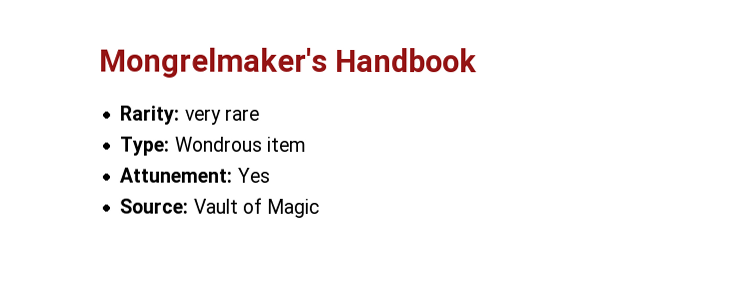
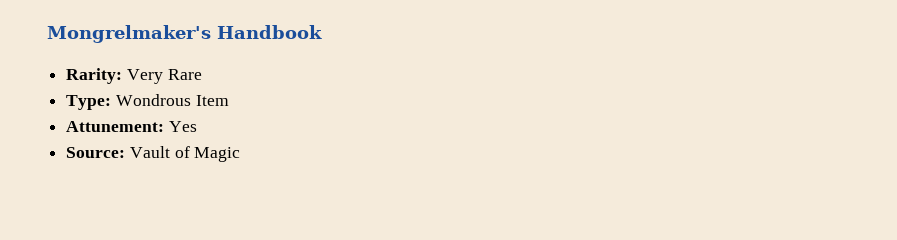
- Rarity: very rare
+ Rarity: Very Rare
- Type: Wondrous item
+ Type: Wondrous Item

